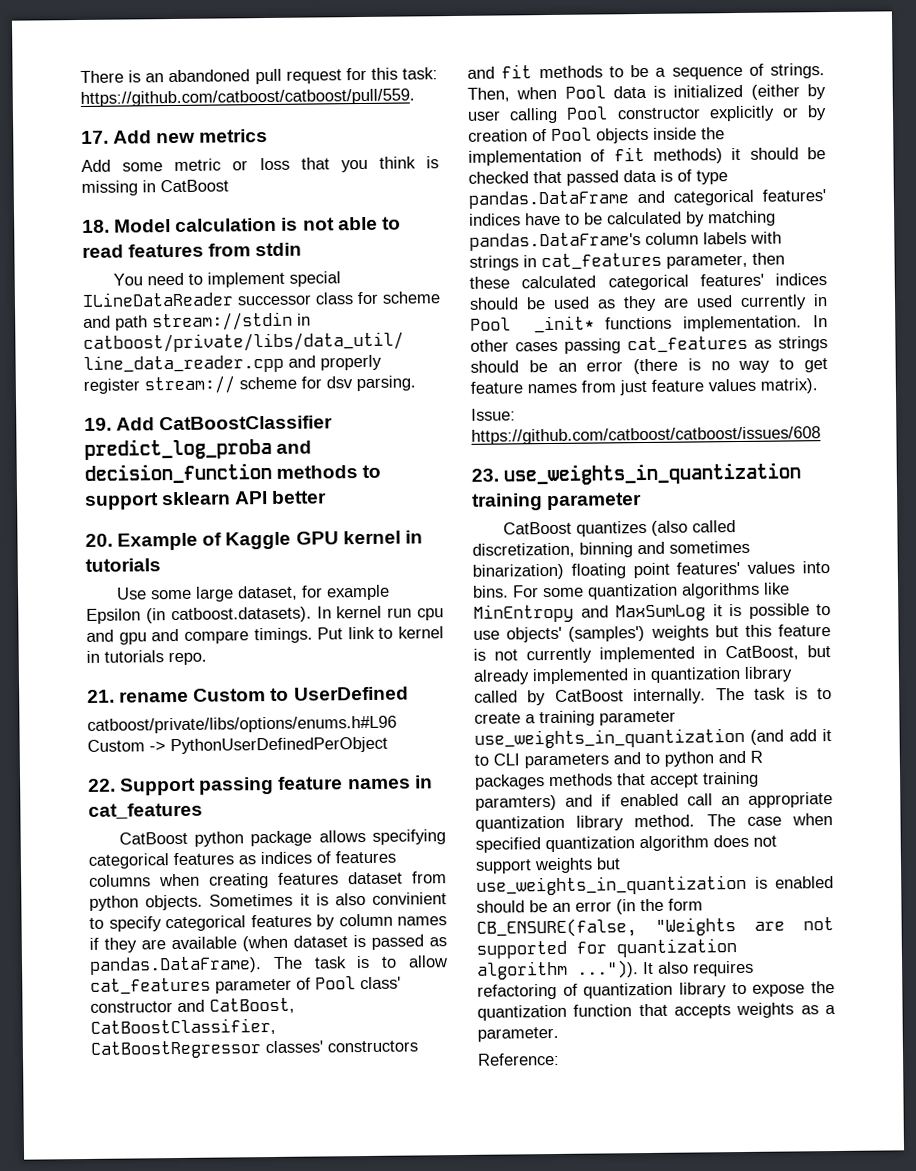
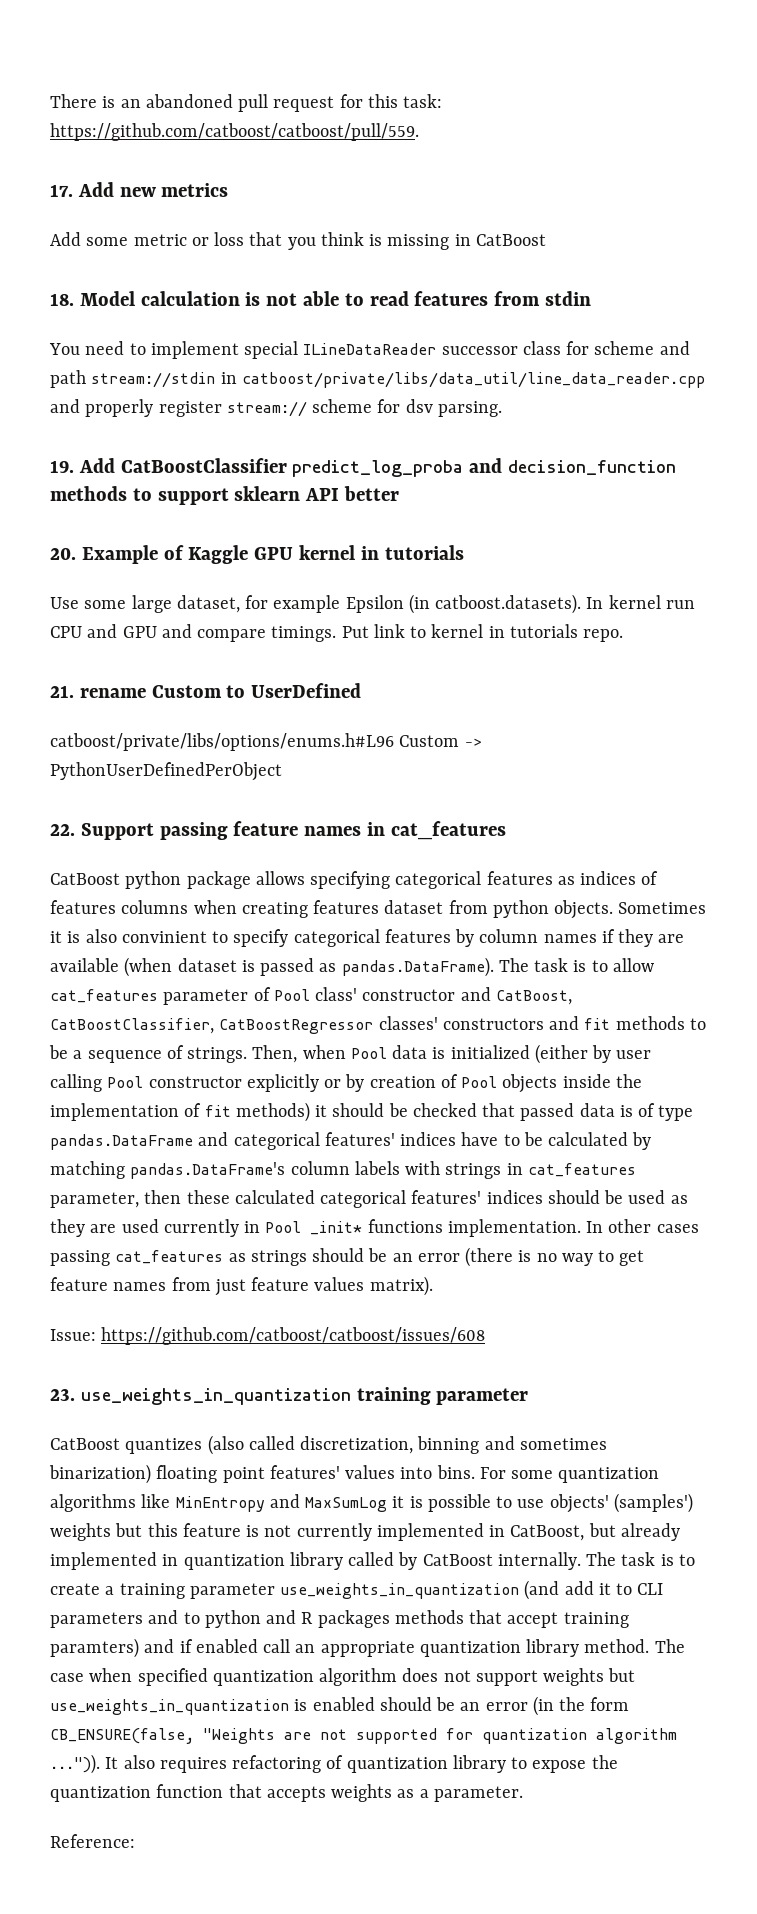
- Use some large dataset, for example Epsilon (in catboost.datasets). In kernel run cpu and gpu and compare timings.
+ Use some large dataset, for example Epsilon (in catboost.datasets). In kernel run CPU and GPU and compare timings.

